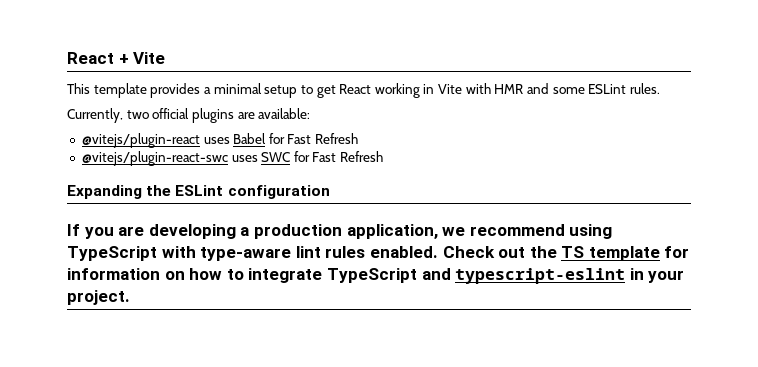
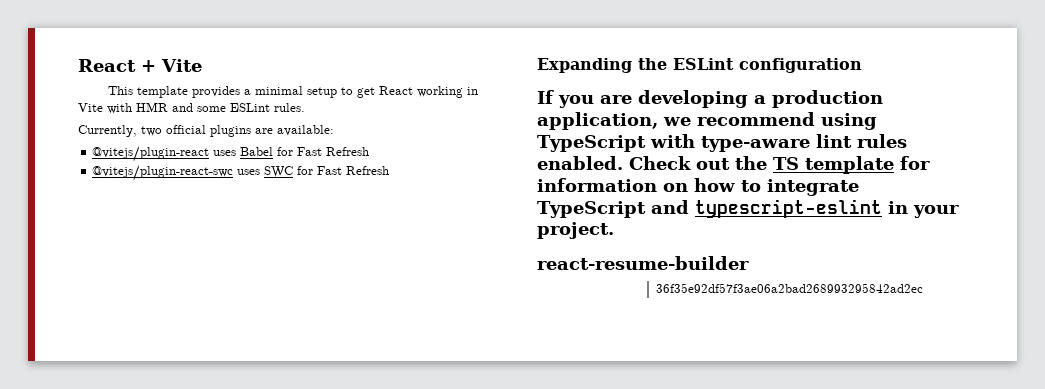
+ react-resume-builder
+ 36f35e92df57f3ae06a2bad268993295842ad2ec

